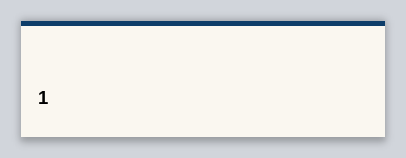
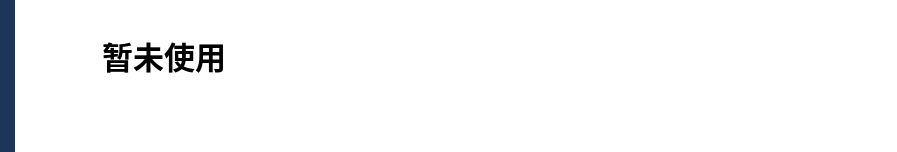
- 1
+ 暂未使用

